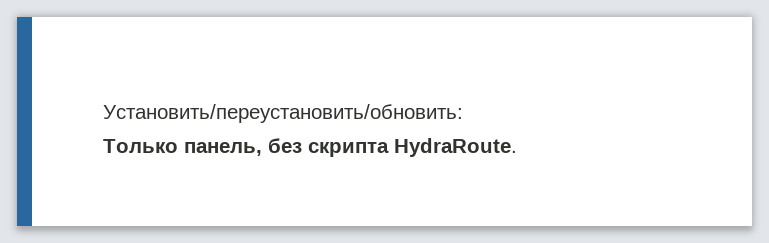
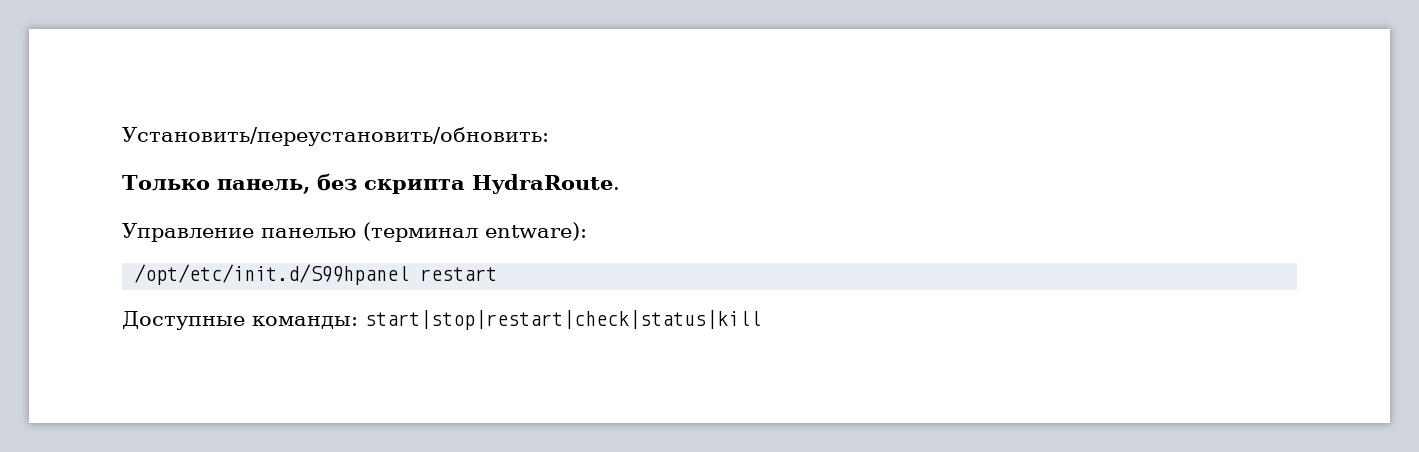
+ Управление панелью (терминал entware):
+ /opt/etc/init.d/S99hpanel restart
+ Доступные команды: start|stop|restart|check|status|kill

